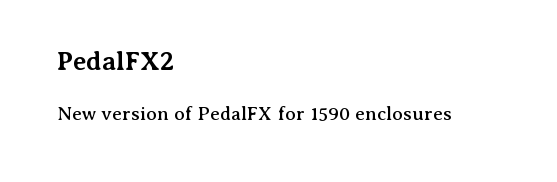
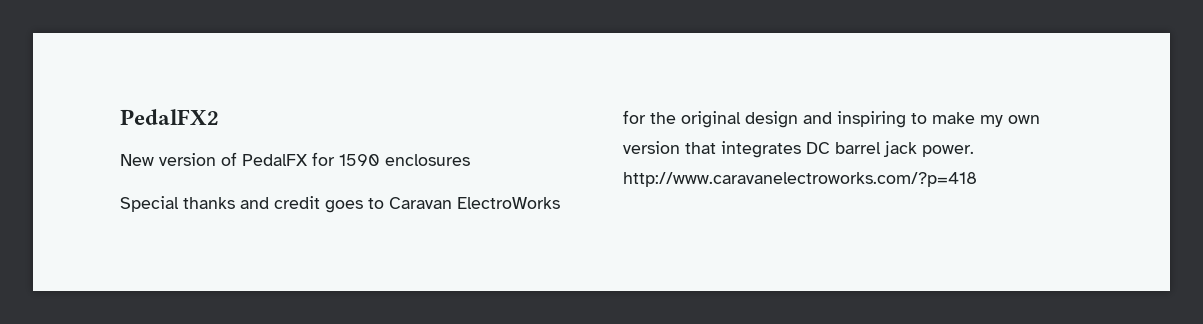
+ Special thanks and credit goes to Caravan ElectroWorks for the original design and inspiring to make my own version that integrates DC barrel jack power. http://www.caravanelectroworks.com/?p=418

